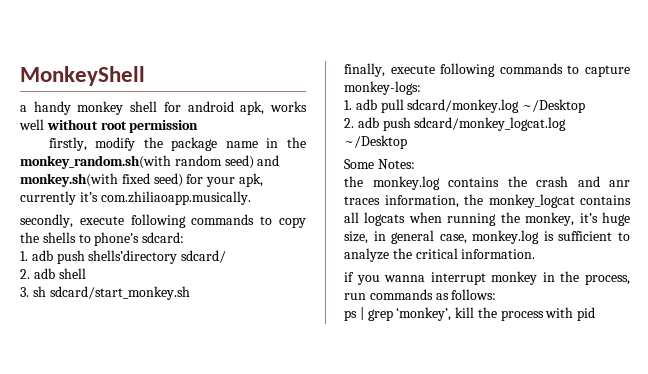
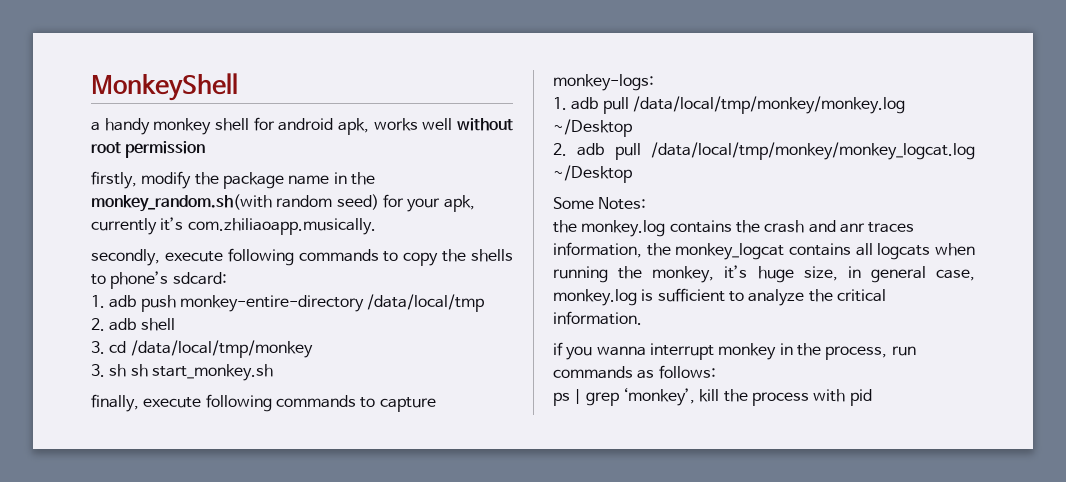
- firstly, modify the package name in the monkey_random.sh(with random seed) and monkey.sh(with fixed seed) for your apk, currently it’s com.zhiliaoapp.musically.
+ firstly, modify the package name in the monkey_random.sh(with random seed) for your apk, currently it’s com.zhiliaoapp.musically.
- 1. adb push shells’directory sdcard/
+ 1. adb push monkey-entire-directory /data/local/tmp
+ 3. cd /data/local/tmp/monkey
- 3. sh sdcard/start_monkey.sh
+ 3. sh sh start_monkey.sh
- 1. adb pull sdcard/monkey.log ~/Desktop
+ 1. adb pull /data/local/tmp/monkey/monkey.log ~/Desktop
- 2. adb push sdcard/monkey_logcat.log ~/Desktop
+ 2. adb pull /data/local/tmp/monkey/monkey_logcat.log ~/Desktop

